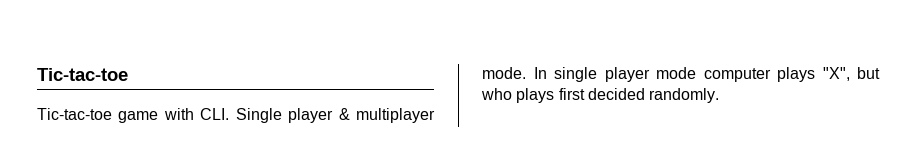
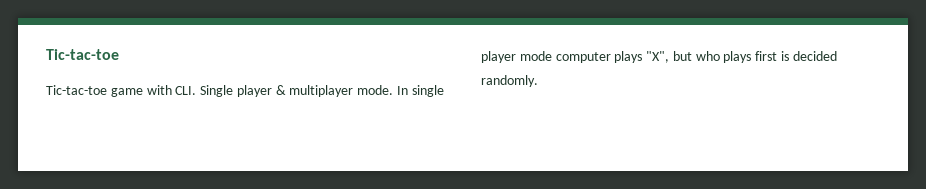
- In single player mode computer plays "X", but who plays first decided randomly.
+ In single player mode computer plays "X", but who plays first is decided randomly.

